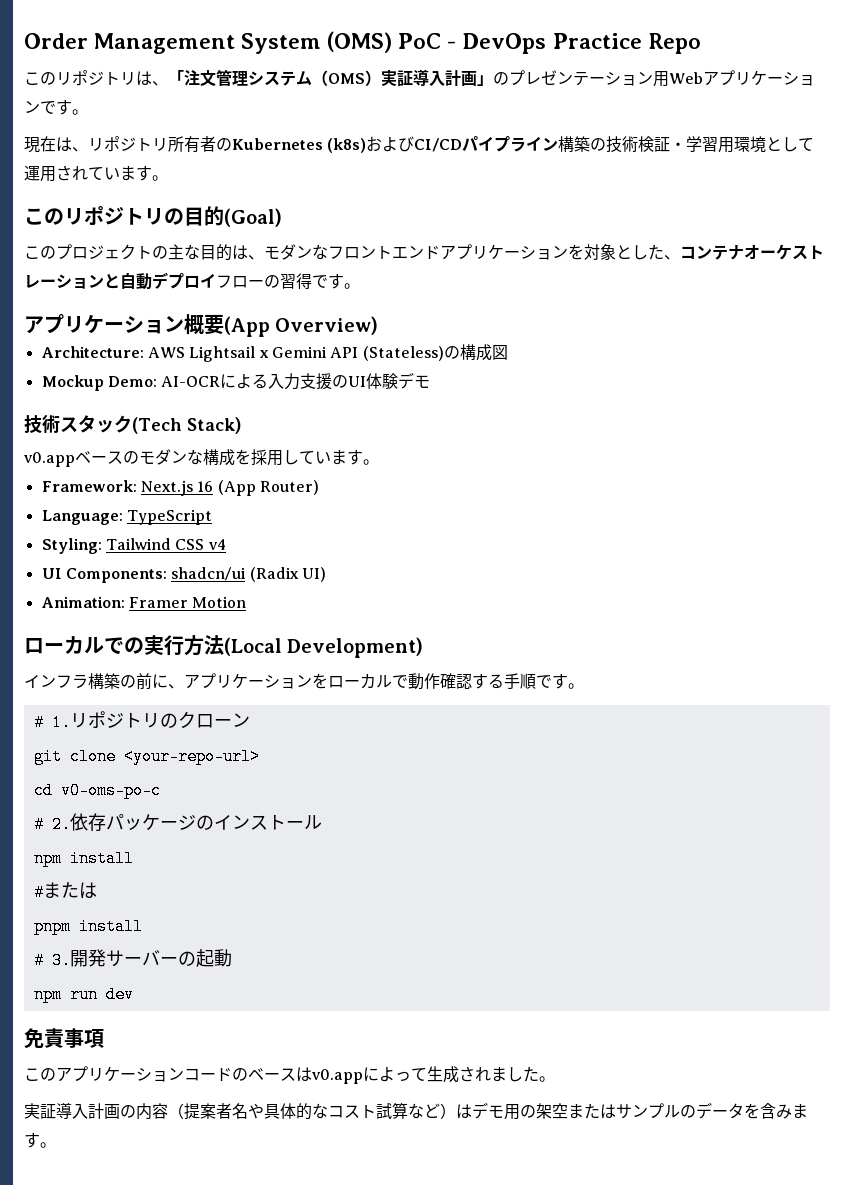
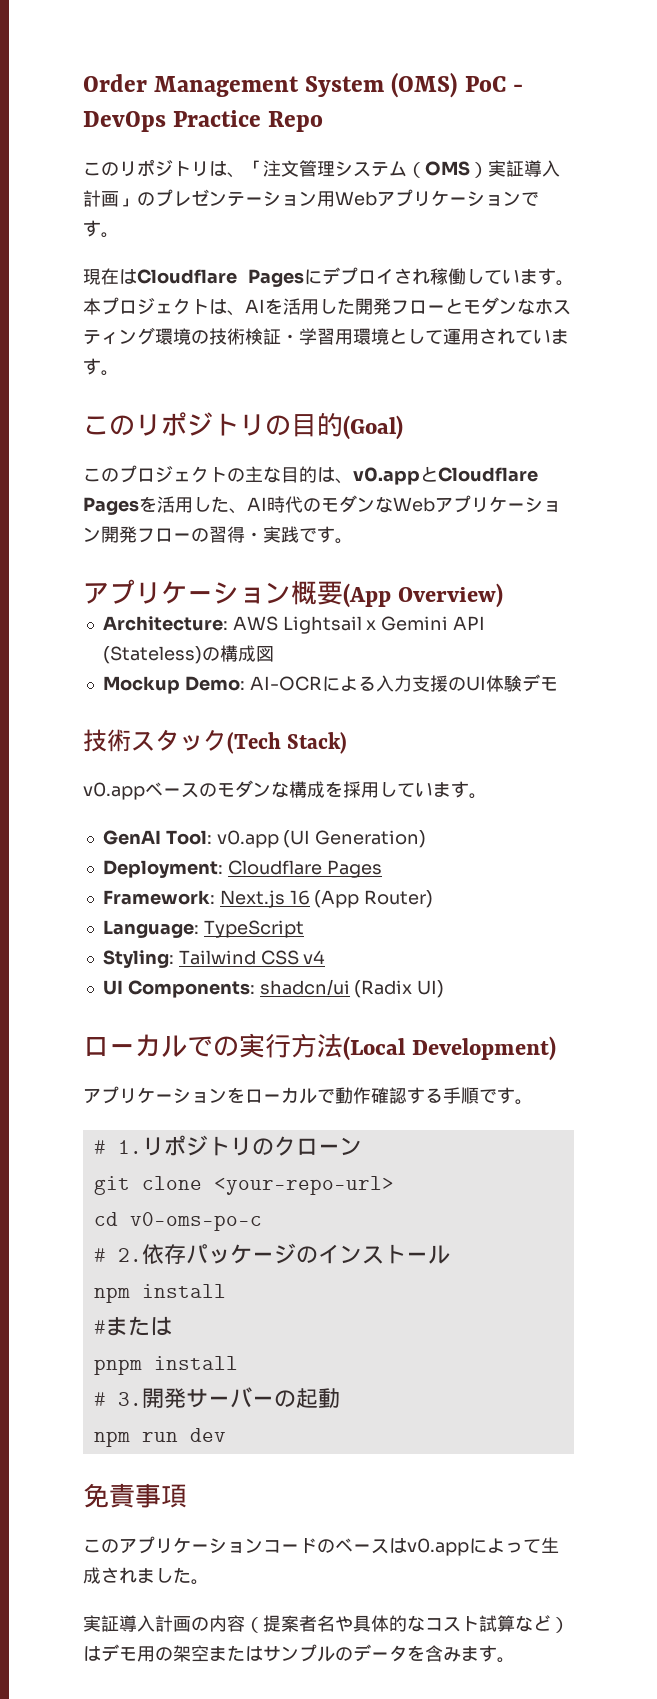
- 現在は、リポジトリ所有者のKubernetes (k8s)およびCI/CDパイプライン構築の技術検証・学習用環境として運用されています。
+ 現在はCloudflare Pagesにデプロイされ稼働しています。本プロジェクトは、AIを活用した開発フローとモダンなホスティング環境の技術検証・学習用環境として運用されています。
- このプロジェクトの主な目的は、モダンなフロントエンドアプリケーションを対象とした、コンテナオーケストレーションと自動デプロイフローの習得です。
+ このプロジェクトの主な目的は、v0.appとCloudflare Pagesを活用した、AI時代のモダンなWebアプリケーション開発フローの習得・実践です。
+ GenAI Tool: v0.app (UI Generation)
+ Deployment: Cloudflare Pages
- Animation: Framer Motion
- インフラ構築の前に、アプリケーションをローカルで動作確認する手順です。
+ アプリケーションをローカルで動作確認する手順です。

